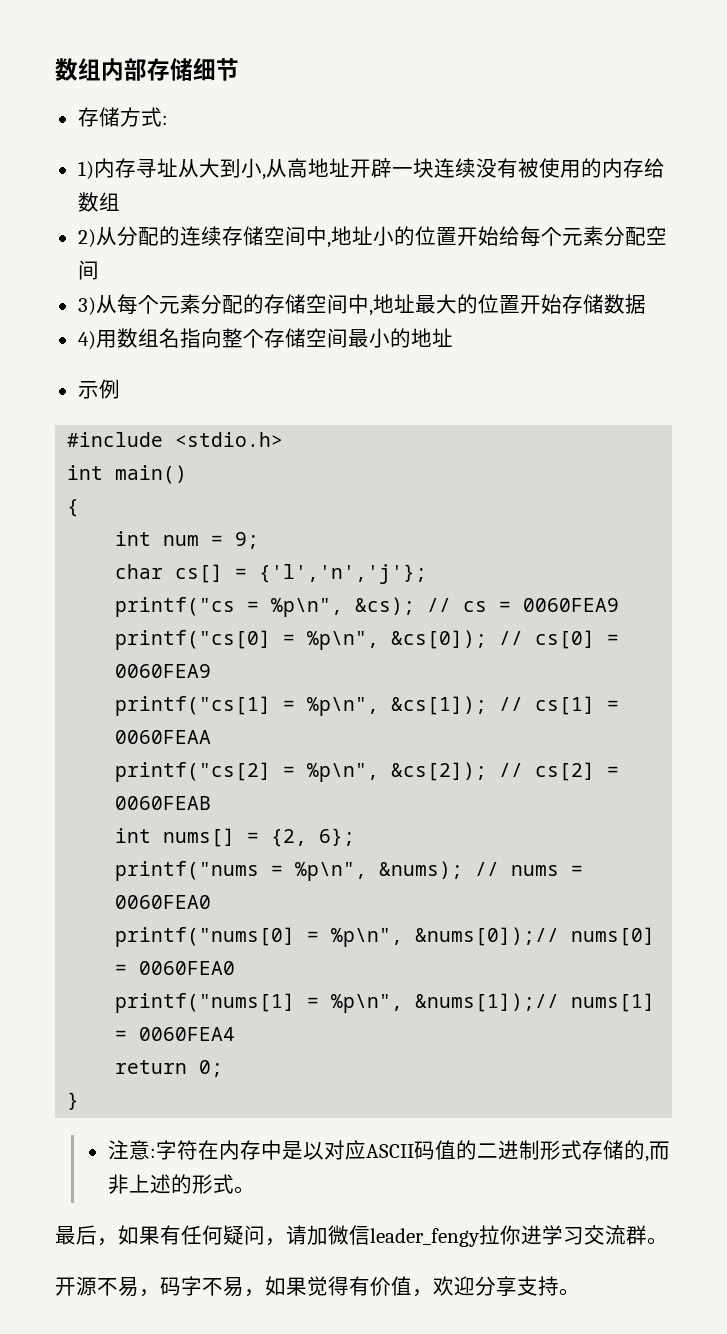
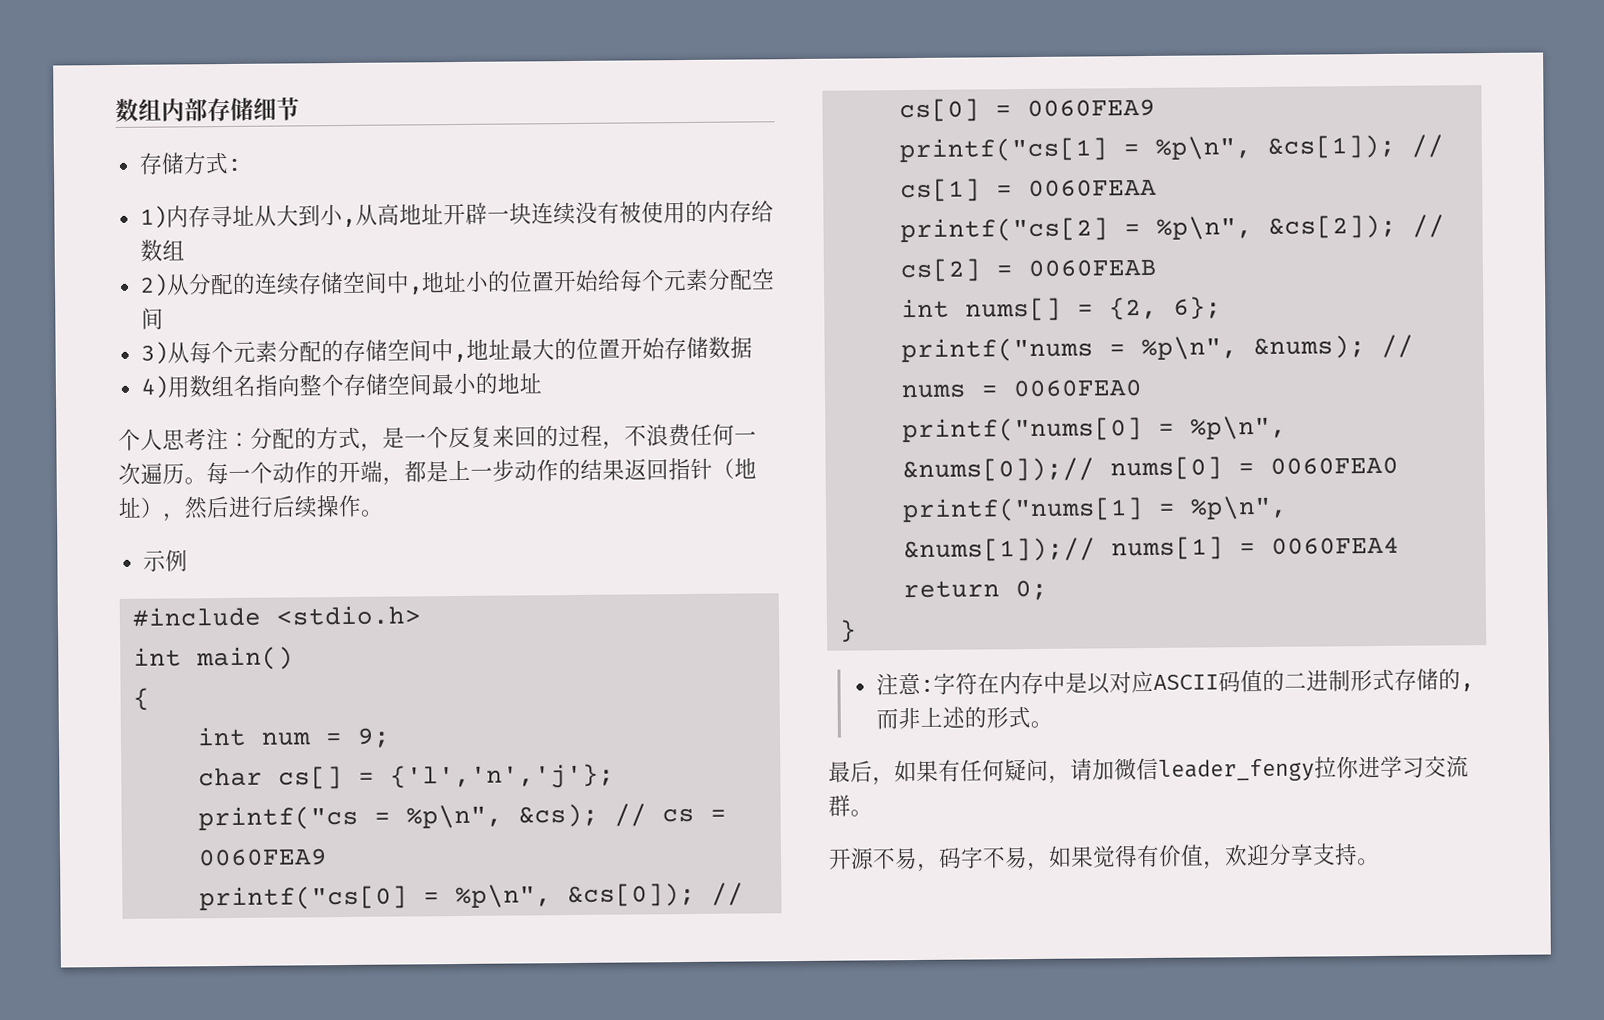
+ 个人思考注：分配的方式，是一个反复来回的过程，不浪费任何一次遍历。每一个动作的开端，都是上一步动作的结果返回指针（地址），然后进行后续操作。

